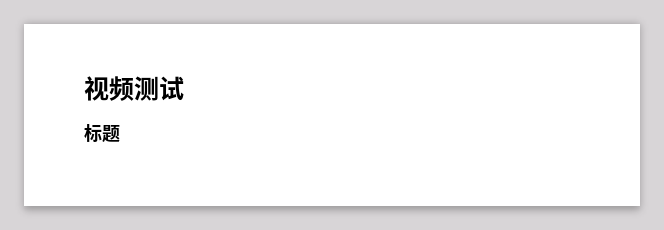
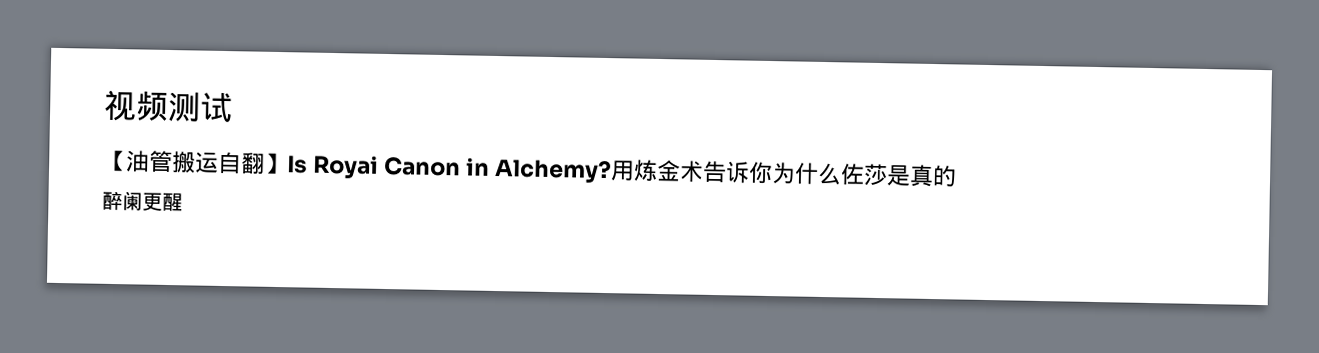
- 标题
+ 【油管搬运自翻】Is Royai Canon in Alchemy?用炼金术告诉你为什么佐莎是真的
+ 醉阑更醒

